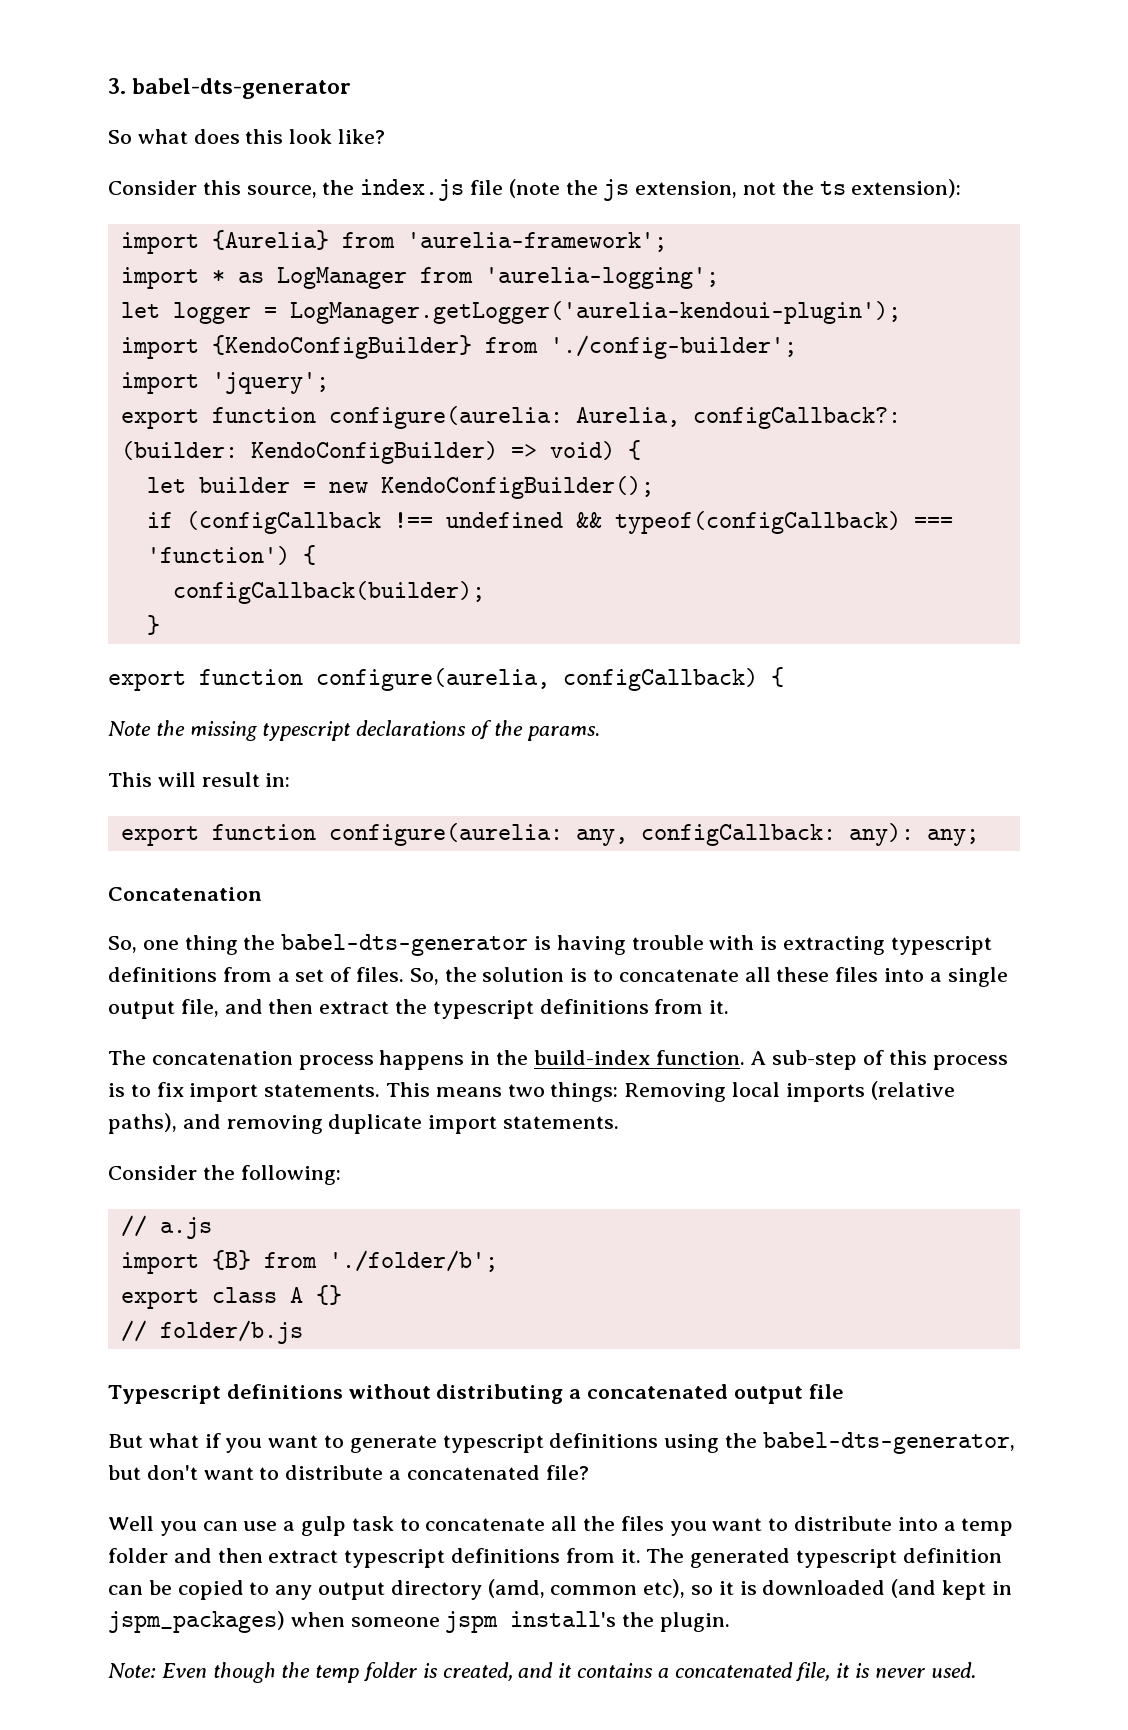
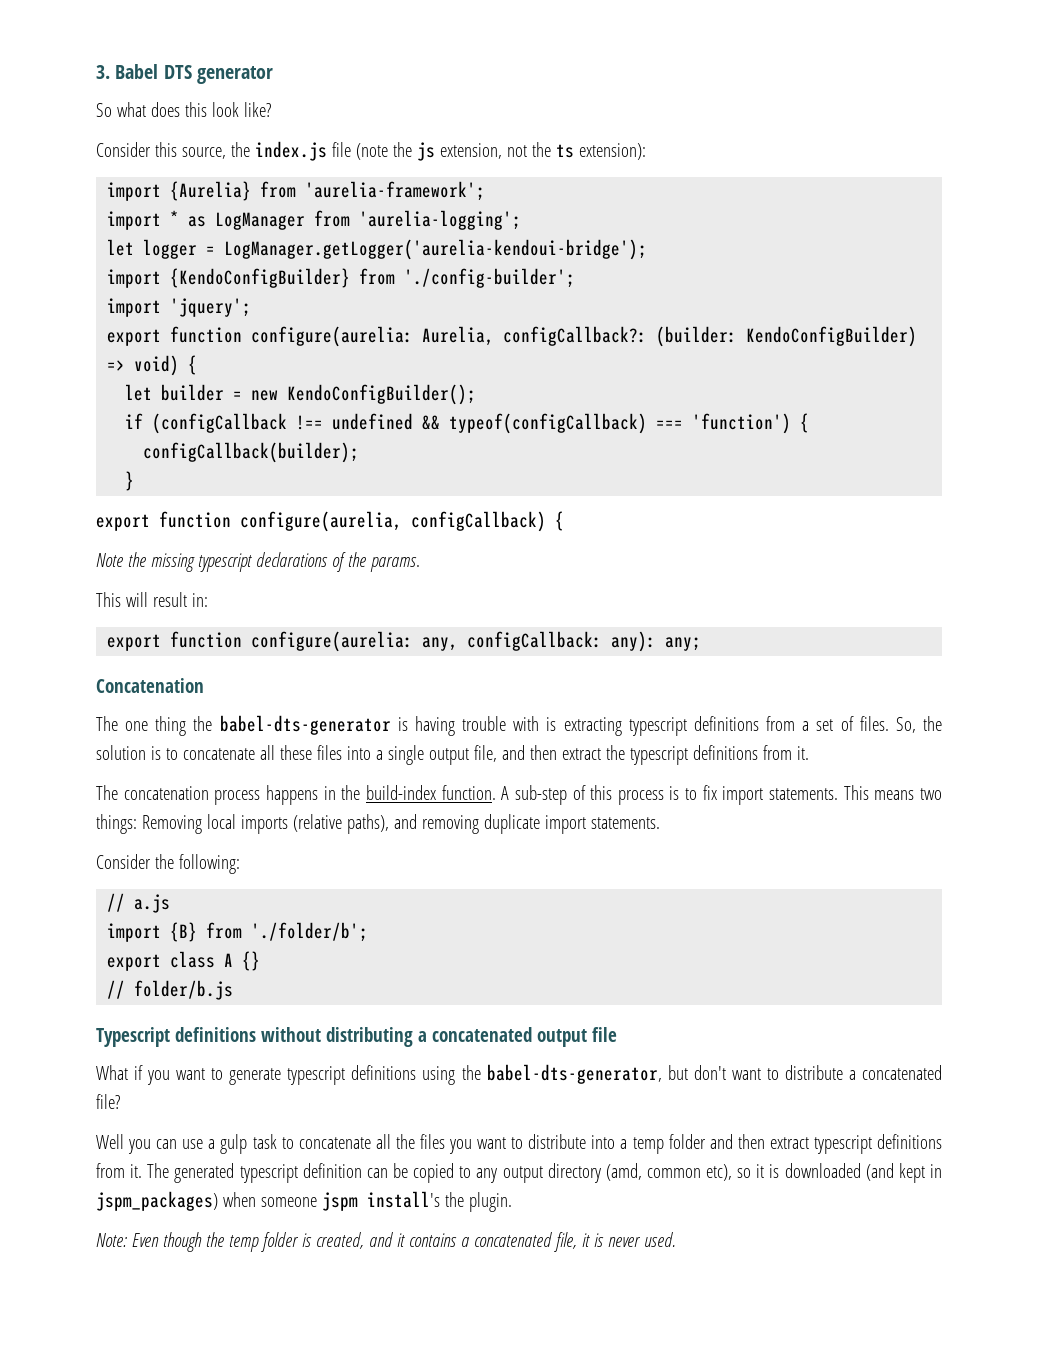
- 3. babel-dts-generator
+ 3. Babel DTS generator
- let logger = LogManager.getLogger('aurelia-kendoui-plugin');
+ let logger = LogManager.getLogger('aurelia-kendoui-bridge');
- So, one thing the babel-dts-generator is having trouble with is extracting typescript definitions from a set of files.
+ The one thing the babel-dts-generator is having trouble with is extracting typescript definitions from a set of files.
- But what if you want to generate typescript definitions using the babel-dts-generator, but don't want to distribute a concatenated file?
+ What if you want to generate typescript definitions using the babel-dts-generator, but don't want to distribute a concatenated file?

